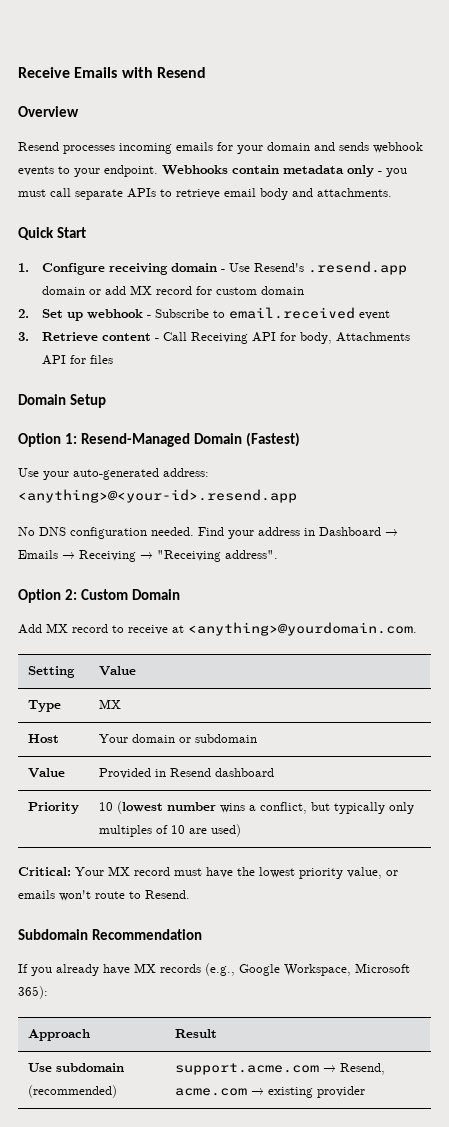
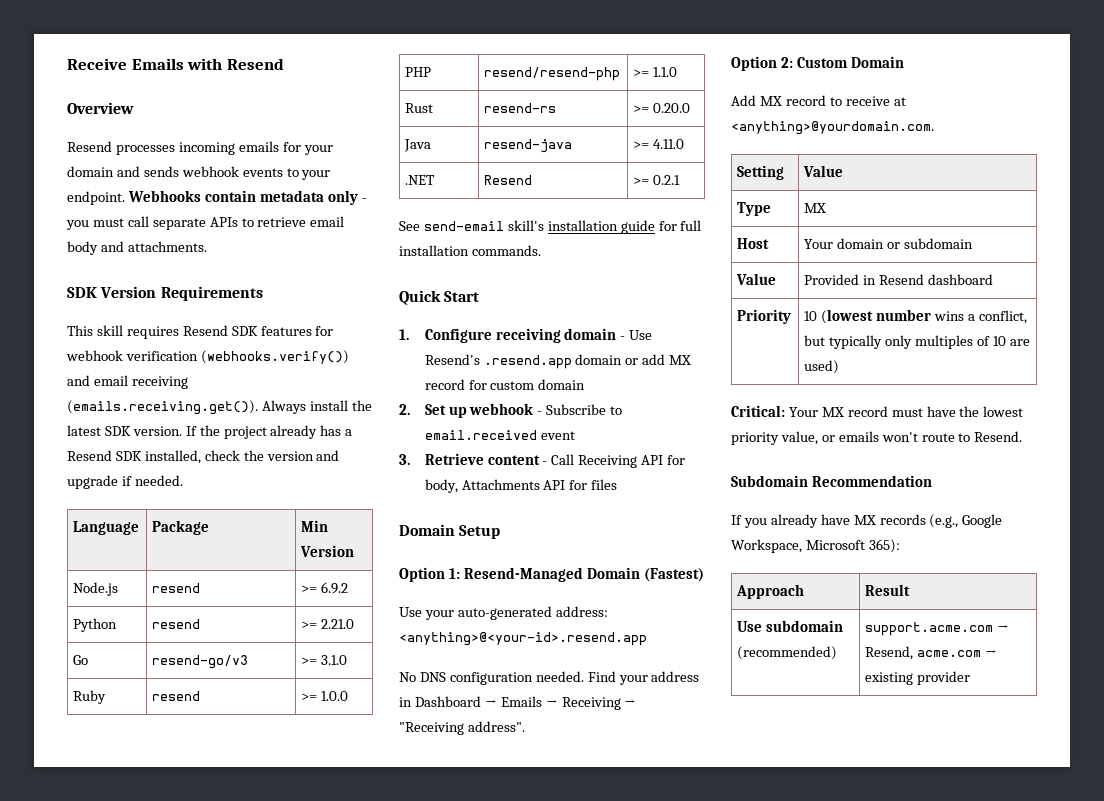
+ SDK Version Requirements
+ This skill requires Resend SDK features for webhook verification (webhooks.verify()) and email receiving (emails.receiving.get()). Always install the latest SDK version. If the project already has a Resend SDK installed, check the version and upgrade if needed.
+ Language | Package | Min Version
+ Node.js | resend | >= 6.9.2
+ Python | resend | >= 2.21.0
+ Go | resend-go/v3 | >= 3.1.0
+ Ruby | resend | >= 1.0.0
+ PHP | resend/resend-php | >= 1.1.0
+ Rust | resend-rs | >= 0.20.0
+ Java | resend-java | >= 4.11.0
+ .NET | Resend | >= 0.2.1
+ See send-email skill's installation guide for full installation commands.

